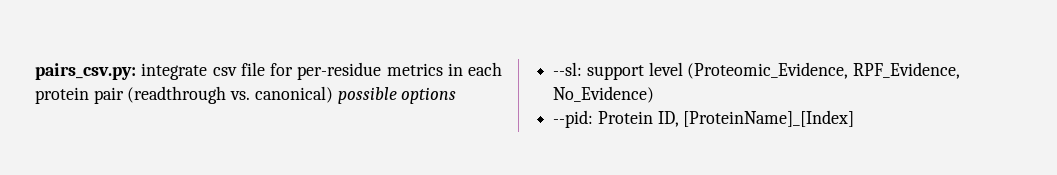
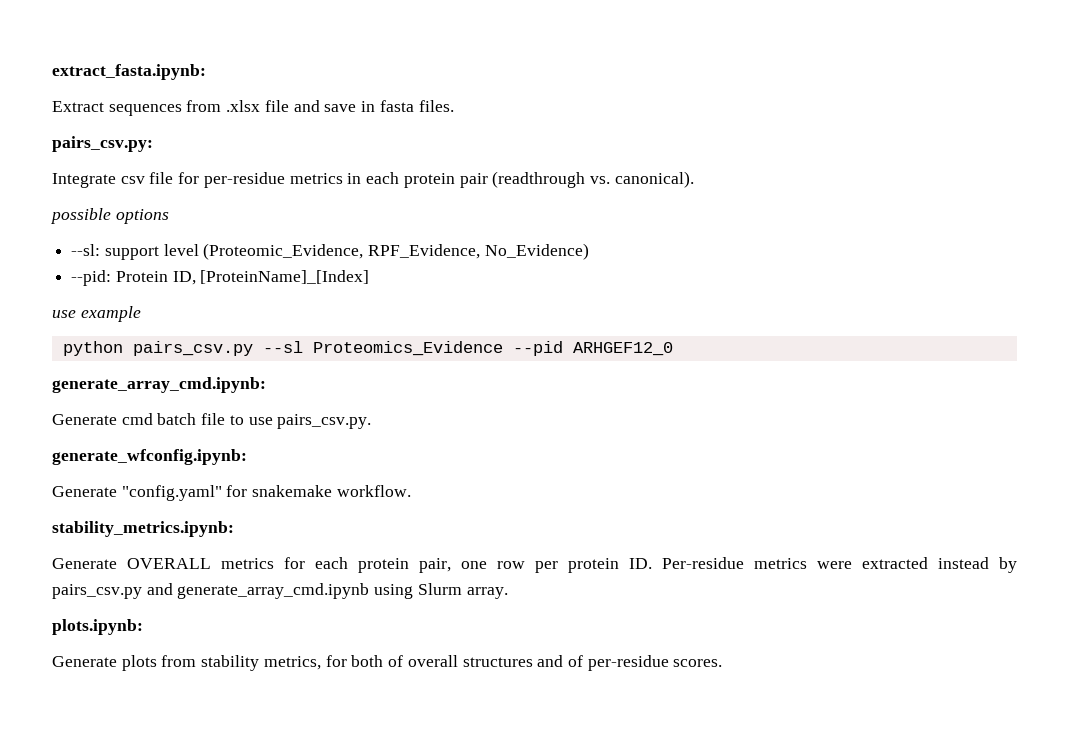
+ extract_fasta.ipynb:
+ Extract sequences from .xlsx file and save in fasta files.
- pairs_csv.py: integrate csv file for per-residue metrics in each protein pair (readthrough vs. canonical) possible options
+ pairs_csv.py:
+ Integrate csv file for per-residue metrics in each protein pair (readthrough vs. canonical).
+ possible options
+ use example
+ python pairs_csv.py --sl Proteomics_Evidence --pid ARHGEF12_0
+ generate_array_cmd.ipynb:
+ Generate cmd batch file to use pairs_csv.py.
+ generate_wfconfig.ipynb:
+ Generate "config.yaml" for snakemake workflow.
+ stability_metrics.ipynb:
+ Generate OVERALL metrics for each protein pair, one row per protein ID. Per-residue metrics were extracted instead by pairs_csv.py and generate_array_cmd.ipynb using Slurm array.
+ plots.ipynb:
+ Generate plots from stability metrics, for both of overall structures and of per-residue scores.

